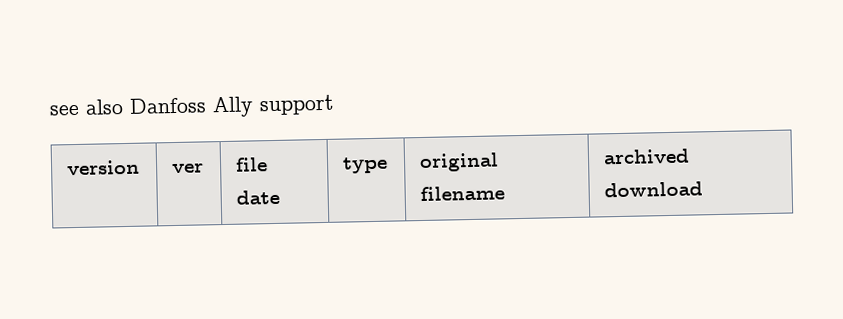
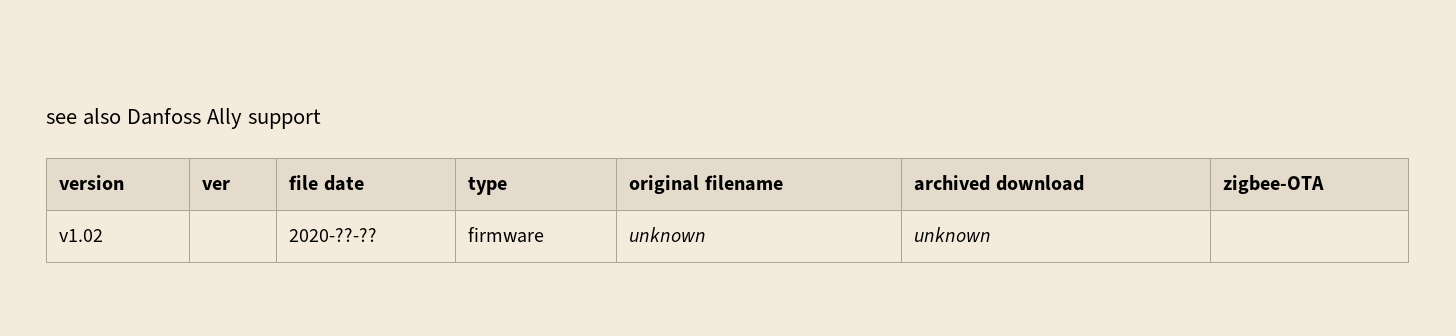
- version | ver | file date | type | original filename | archived download
+ version | ver | file date | type | original filename | archived download | zigbee-OTA
+ v1.02 | | 2020-??-?? | firmware | unknown | unknown |

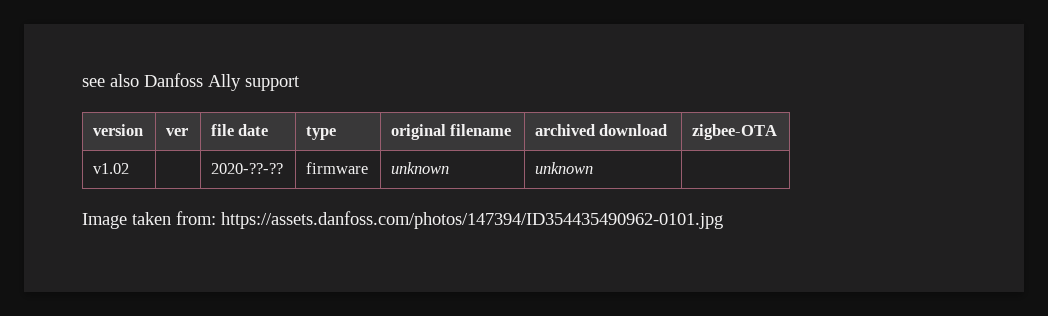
+ Image taken from: https://assets.danfoss.com/photos/147394/ID354435490962-0101.jpg

